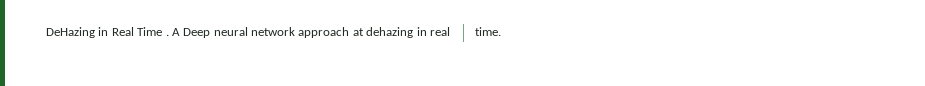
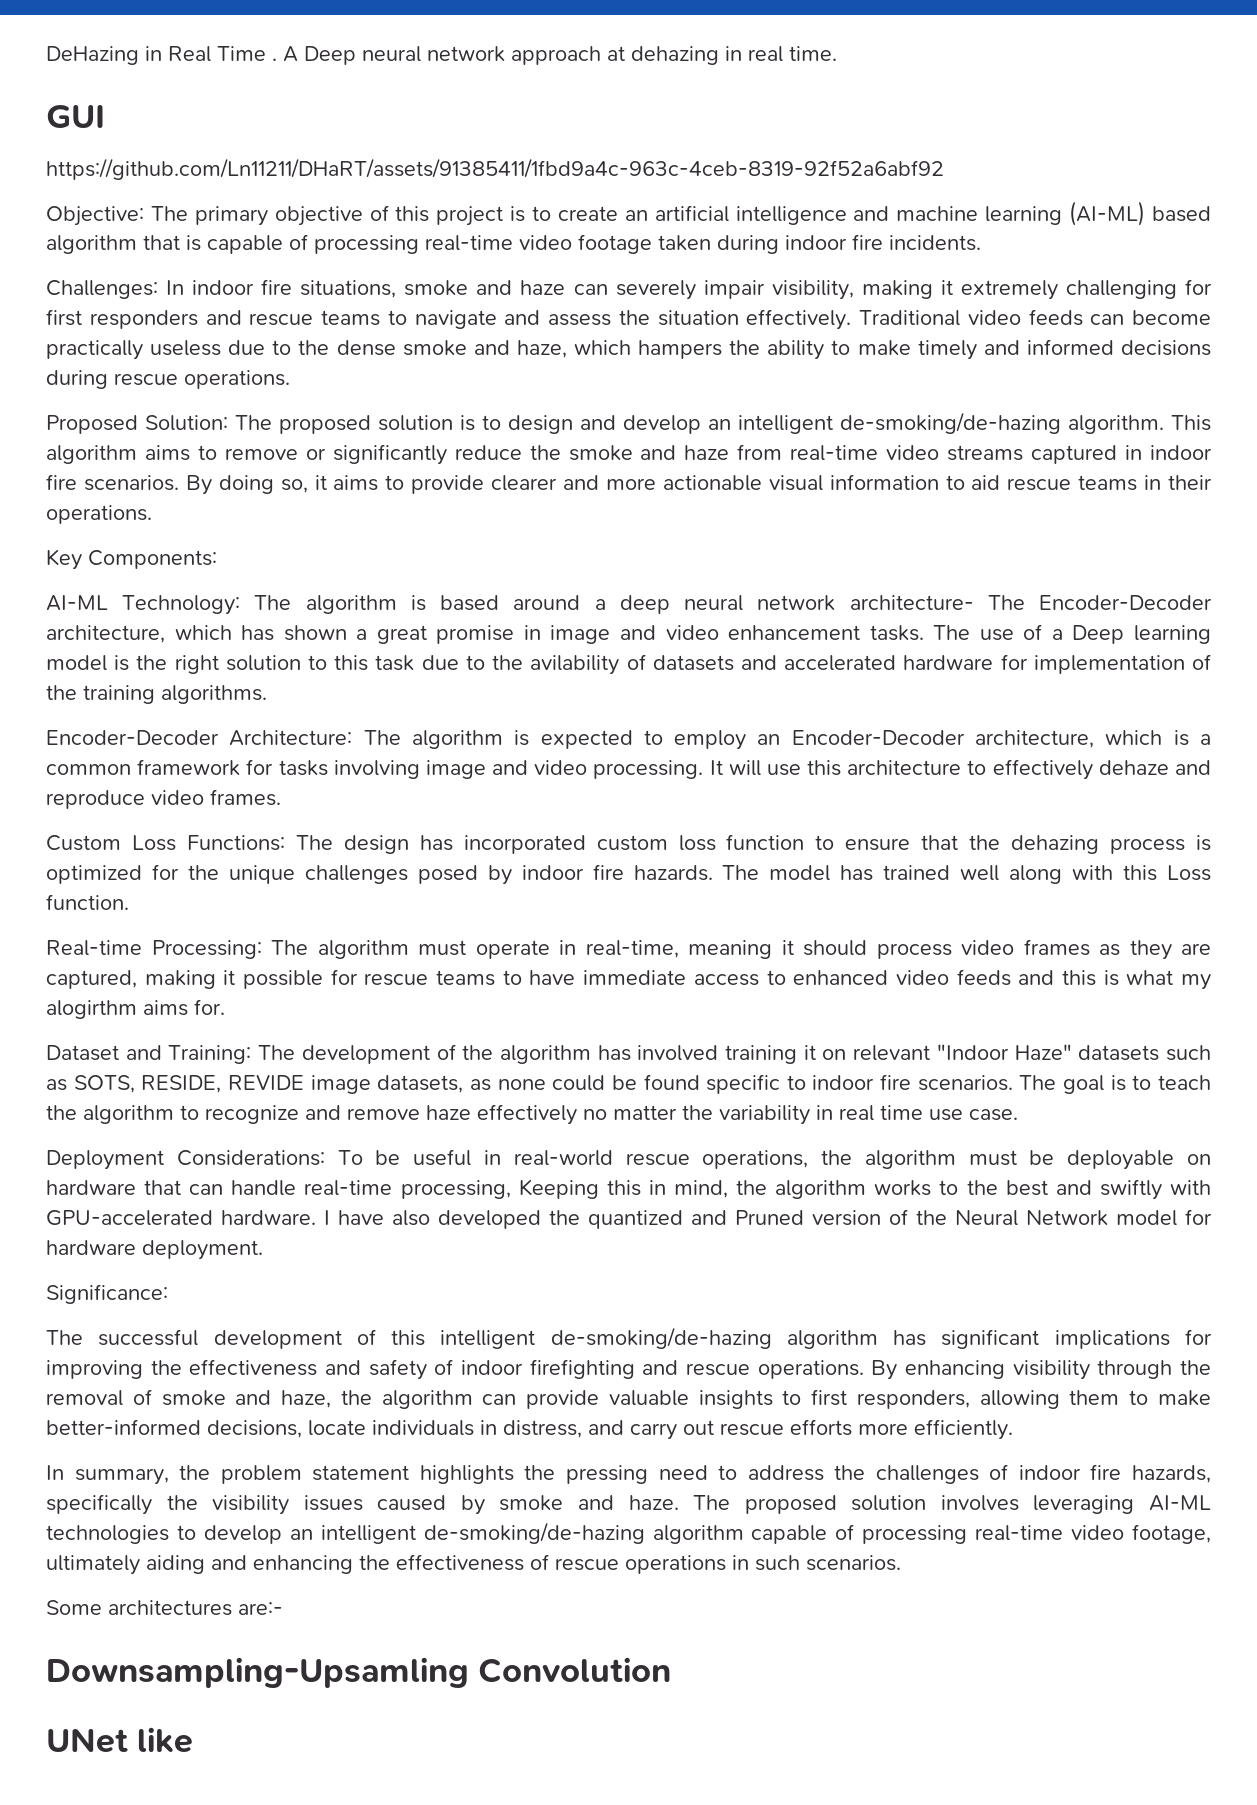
+ GUI
+ https://github.com/Ln11211/DHaRT/assets/91385411/1fbd9a4c-963c-4ceb-8319-92f52a6abf92
+ Objective: The primary objective of this project is to create an artificial intelligence and machine learning (AI-ML) based algorithm that is capable of processing real-time video footage taken during indoor fire incidents.
+ Challenges: In indoor fire situations, smoke and haze can severely impair visibility, making it extremely challenging for first responders and rescue teams to navigate and assess the situation effectively. Traditional video feeds can become practically useless due to the dense smoke and haze, which hampers the ability to make timely and informed decisions during rescue operations.
+ Proposed Solution: The proposed solution is to design and develop an intelligent de-smoking/de-hazing algorithm. This algorithm aims to remove or significantly reduce the smoke and haze from real-time video streams captured in indoor fire scenarios. By doing so, it aims to provide clearer and more actionable visual information to aid rescue teams in their operations.
+ Key Components:
+ AI-ML Technology: The algorithm is based around a deep neural network architecture- The Encoder-Decoder architecture, which has shown a great promise in image and video enhancement tasks. The use of a Deep learning model is the right solution to this task due to the avilability of datasets and accelerated hardware for implementation of the training algorithms.
+ Encoder-Decoder Architecture: The algorithm is expected to employ an Encoder-Decoder architecture, which is a common framework for tasks involving image and video processing. It will use this architecture to effectively dehaze and reproduce video frames.
+ Custom Loss Functions: The design has incorporated custom loss function to ensure that the dehazing process is optimized for the unique challenges posed by indoor fire hazards. The model has trained well along with this Loss function.
+ Real-time Processing: The algorithm must operate in real-time, meaning it should process video frames as they are captured, making it possible for rescue teams to have immediate access to enhanced video feeds and this is what my alogirthm aims for.
+ Dataset and Training: The development of the algorithm has involved training it on relevant "Indoor Haze" datasets such as SOTS, RESIDE, REVIDE image datasets, as none could be found specific to indoor fire scenarios. The goal is to teach the algorithm to recognize and remove haze effectively no matter the variability in real time use case.
+ Deployment Considerations: To be useful in real-world rescue operations, the algorithm must be deployable on hardware that can handle real-time processing, Keeping this in mind, the algorithm works to the best and swiftly with GPU-accelerated hardware. I have also developed the quantized and Pruned version of the Neural Network model for hardware deployment.
+ Significance:
+ The successful development of this intelligent de-smoking/de-hazing algorithm has significant implications for improving the effectiveness and safety of indoor firefighting and rescue operations. By enhancing visibility through the removal of smoke and haze, the algorithm can provide valuable insights to first responders, allowing them to make better-informed decisions, locate individuals in distress, and carry out rescue efforts more efficiently.
+ In summary, the problem statement highlights the pressing need to address the challenges of indoor fire hazards, specifically the visibility issues caused by smoke and haze. The proposed solution involves leveraging AI-ML technologies to develop an intelligent de-smoking/de-hazing algorithm capable of processing real-time video footage, ultimately aiding and enhancing the effectiveness of rescue operations in such scenarios.
+ Some architectures are:-
+ Downsampling-Upsamling Convolution
+ UNet like

